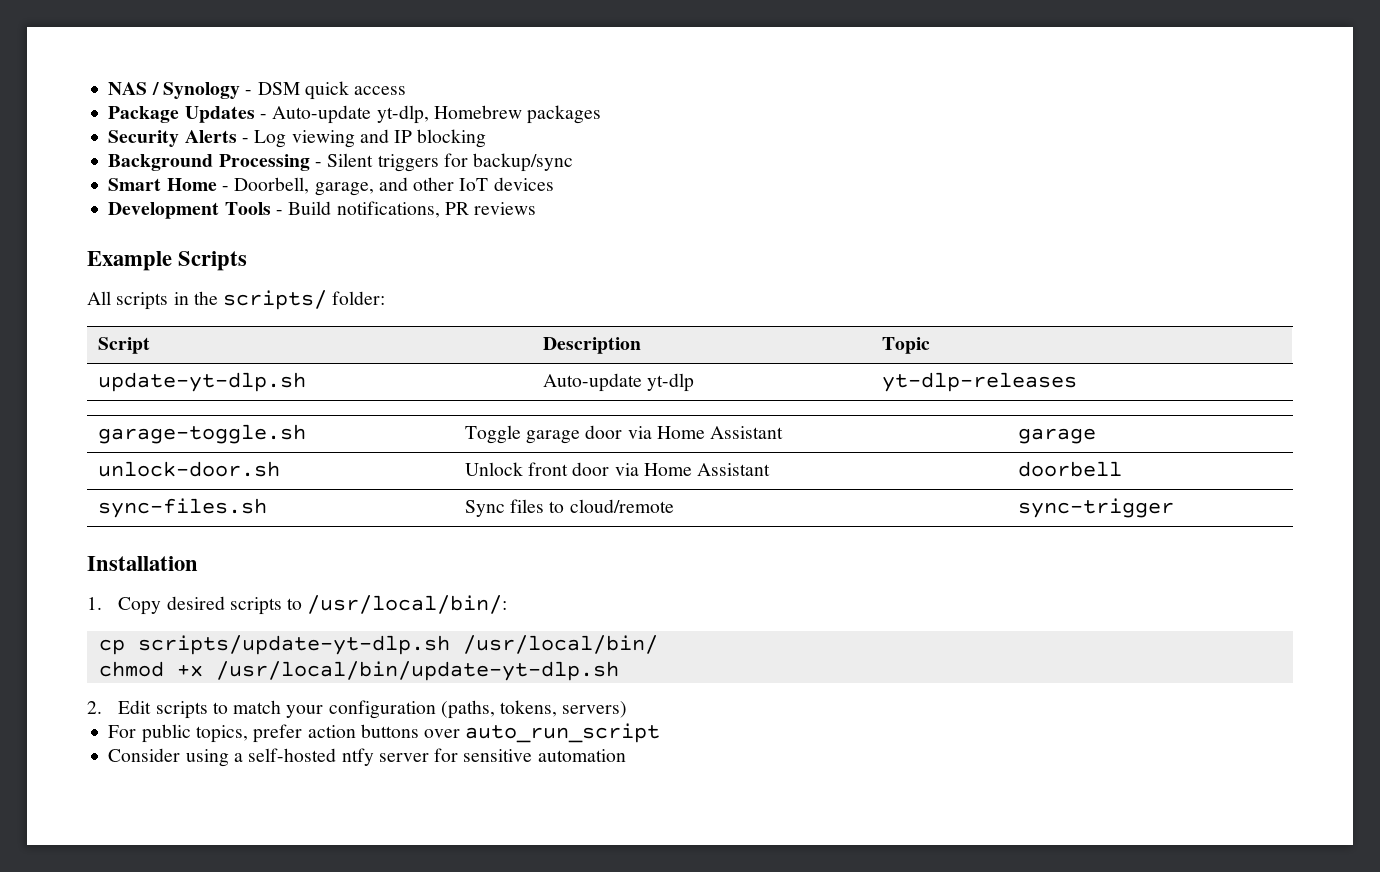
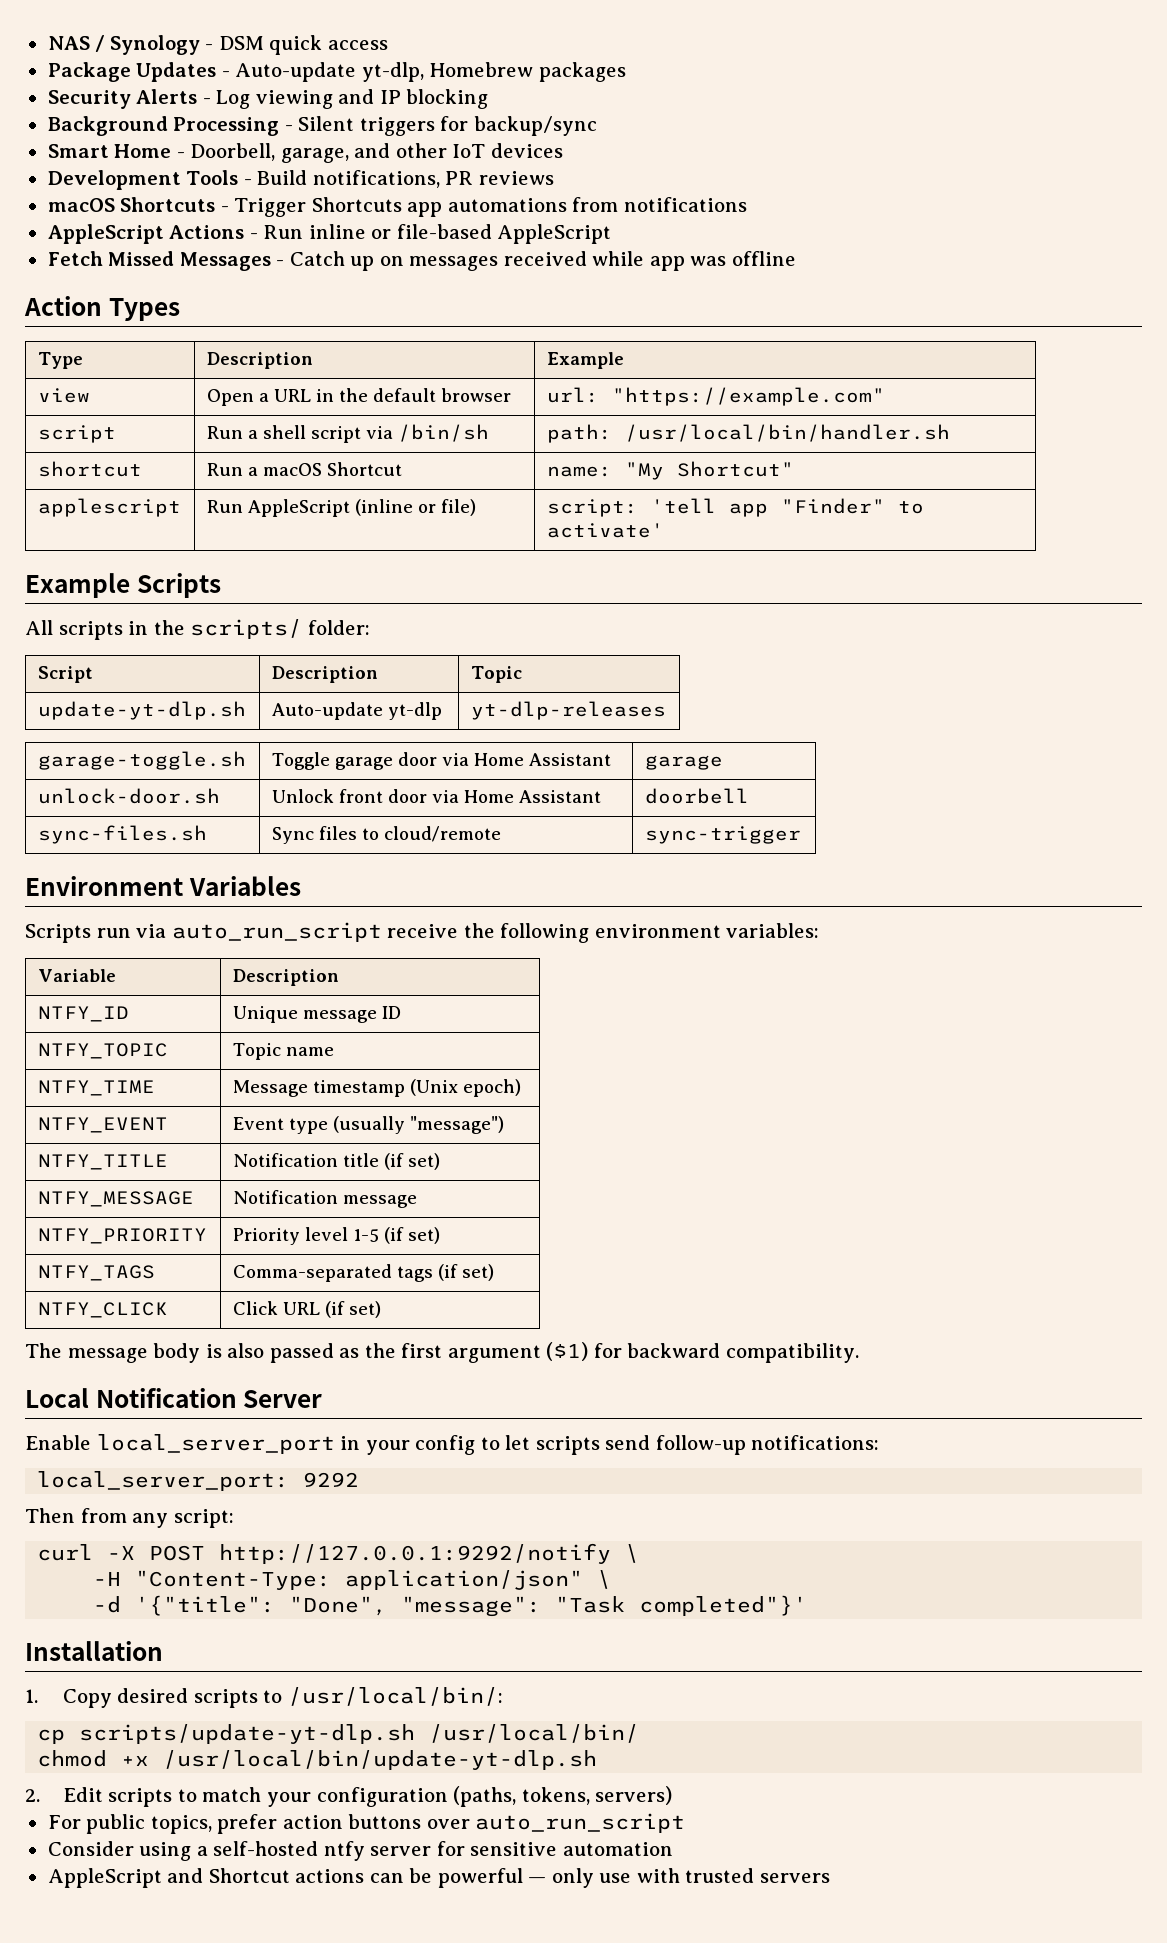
+ macOS Shortcuts - Trigger Shortcuts app automations from notifications
+ AppleScript Actions - Run inline or file-based AppleScript
+ Fetch Missed Messages - Catch up on messages received while app was offline
+ Action Types
+ Type | Description | Example
+ view | Open a URL in the default browser | url: "https://example.com"
+ script | Run a shell script via /bin/sh | path: /usr/local/bin/handler.sh
+ shortcut | Run a macOS Shortcut | name: "My Shortcut"
+ applescript | Run AppleScript (inline or file) | script: 'tell app "Finder" to activate'
+ Environment Variables
+ Scripts run via auto_run_script receive the following environment variables:
+ Variable | Description
+ NTFY_ID | Unique message ID
+ NTFY_TOPIC | Topic name
+ NTFY_TIME | Message timestamp (Unix epoch)
+ NTFY_EVENT | Event type (usually "message")
+ NTFY_TITLE | Notification title (if set)
+ NTFY_MESSAGE | Notification message
+ NTFY_PRIORITY | Priority level 1-5 (if set)
+ NTFY_TAGS | Comma-separated tags (if set)
+ NTFY_CLICK | Click URL (if set)
+ The message body is also passed as the first argument ($1) for backward compatibility.
+ Local Notification Server
+ Enable local_server_port in your config to let scripts send follow-up notifications:
+ local_server_port: 9292
+ Then from any script:
+ curl -X POST http://127.0.0.1:9292/notify \
+ -H "Content-Type: application/json" \
+ -d '{"title": "Done", "message": "Task completed"}'
+ AppleScript and Shortcut actions can be powerful — only use with trusted servers

